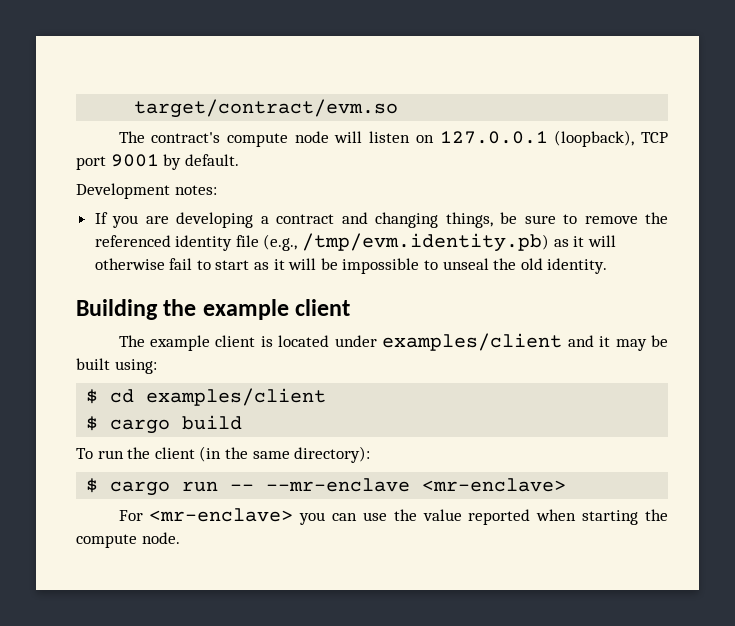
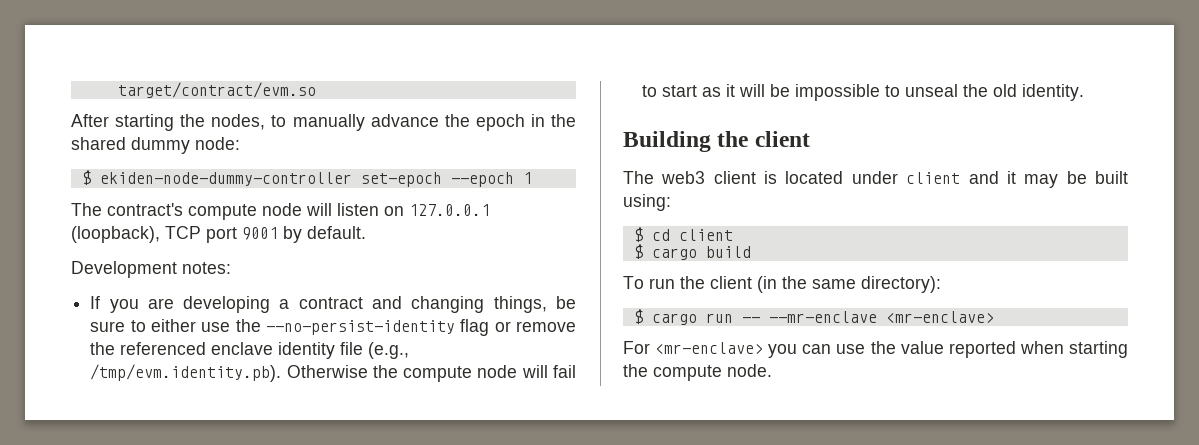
+ After starting the nodes, to manually advance the epoch in the shared dummy node:
+ $ ekiden-node-dummy-controller set-epoch --epoch 1
- If you are developing a contract and changing things, be sure to remove the referenced identity file (e.g., /tmp/evm.identity.pb) as it will otherwise fail to start as it will be impossible to unseal the old identity.
+ If you are developing a contract and changing things, be sure to either use the --no-persist-identity flag or remove the referenced enclave identity file (e.g., /tmp/evm.identity.pb). Otherwise the compute node will fail to start as it will be impossible to unseal the old identity.
- Building the example client
+ Building the client
- The example client is located under examples/client and it may be built using:
+ The web3 client is located under client and it may be built using:
- $ cd examples/client
+ $ cd client

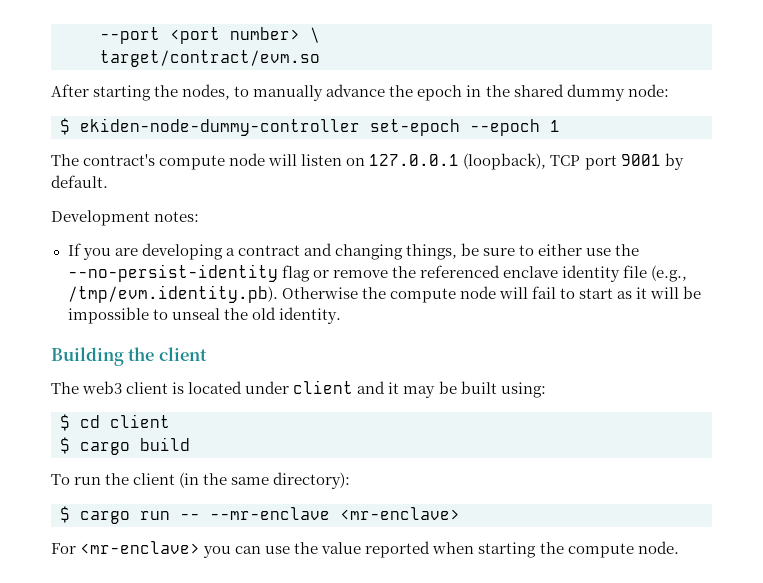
+ --port <port number> \

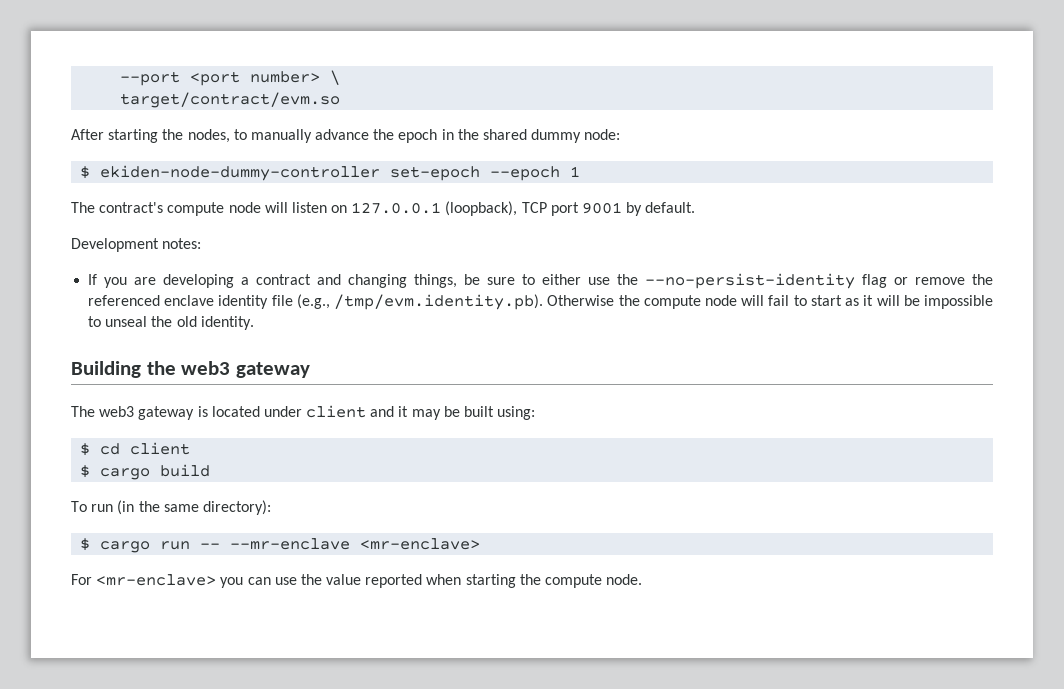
- Building the client
+ Building the web3 gateway
- The web3 client is located under client and it may be built using:
+ The web3 gateway is located under client and it may be built using:
- To run the client (in the same directory):
+ To run (in the same directory):

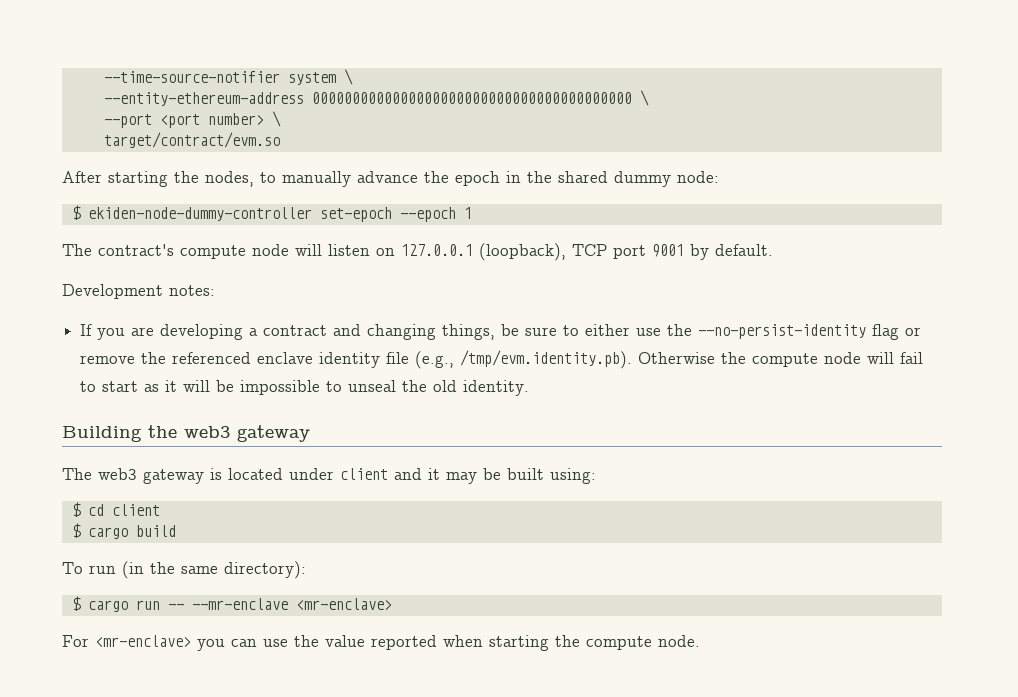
+ --time-source-notifier system \
+ --entity-ethereum-address 0000000000000000000000000000000000000000 \

